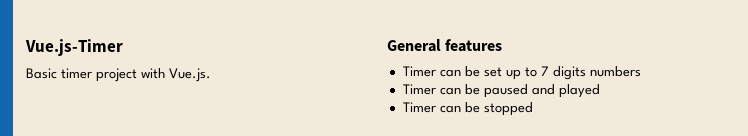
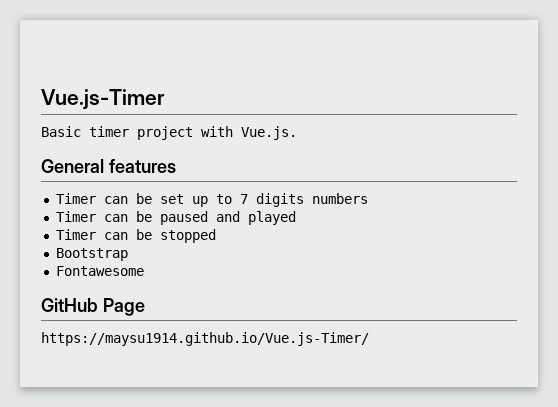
+ Bootstrap
+ Fontawesome
+ GitHub Page
+ https://maysu1914.github.io/Vue.js-Timer/

